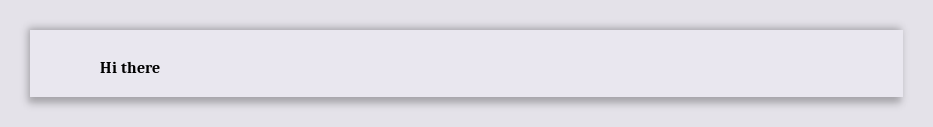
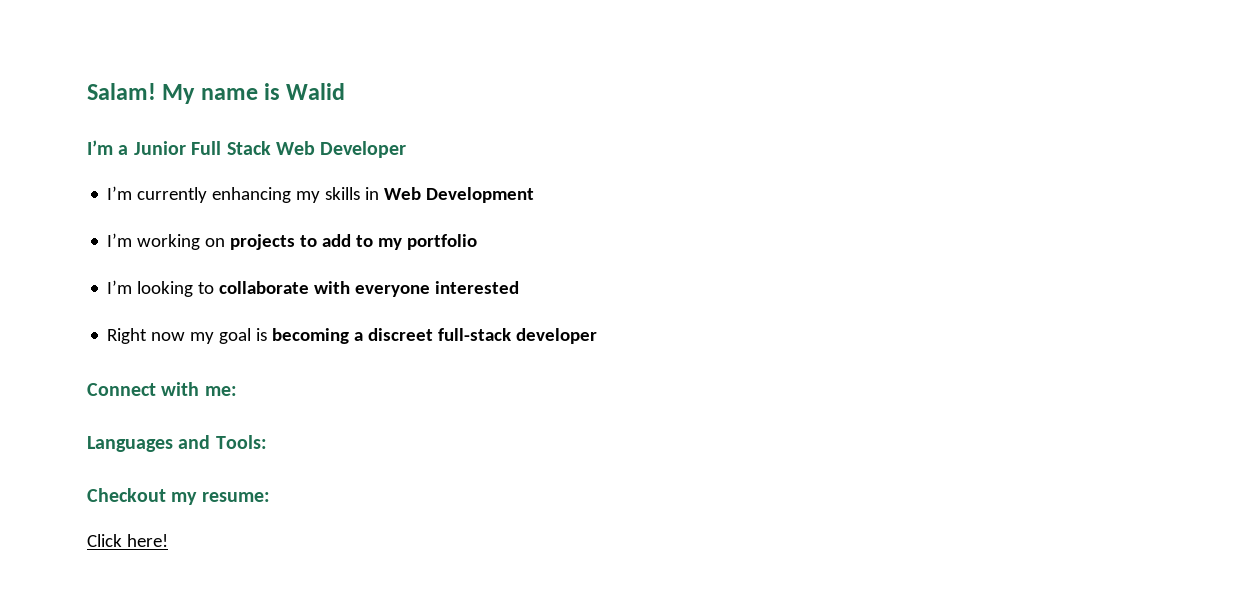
- Hi there
+ Salam! My name is Walid
+ I’m a Junior Full Stack Web Developer
+ I’m currently enhancing my skills in Web Development
+ I’m working on projects to add to my portfolio
+ I’m looking to collaborate with everyone interested
+ Right now my goal is becoming a discreet full-stack developer
+ Connect with me:
+ Languages and Tools:
+ Checkout my resume:
+ Click here!

